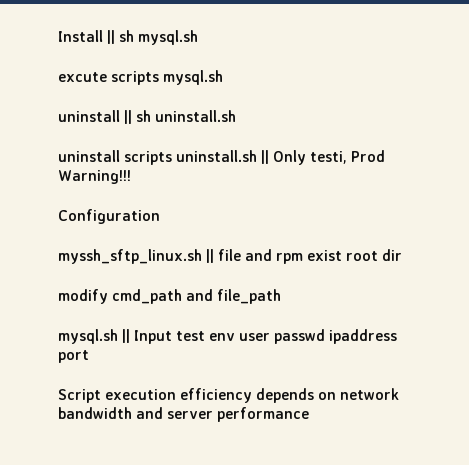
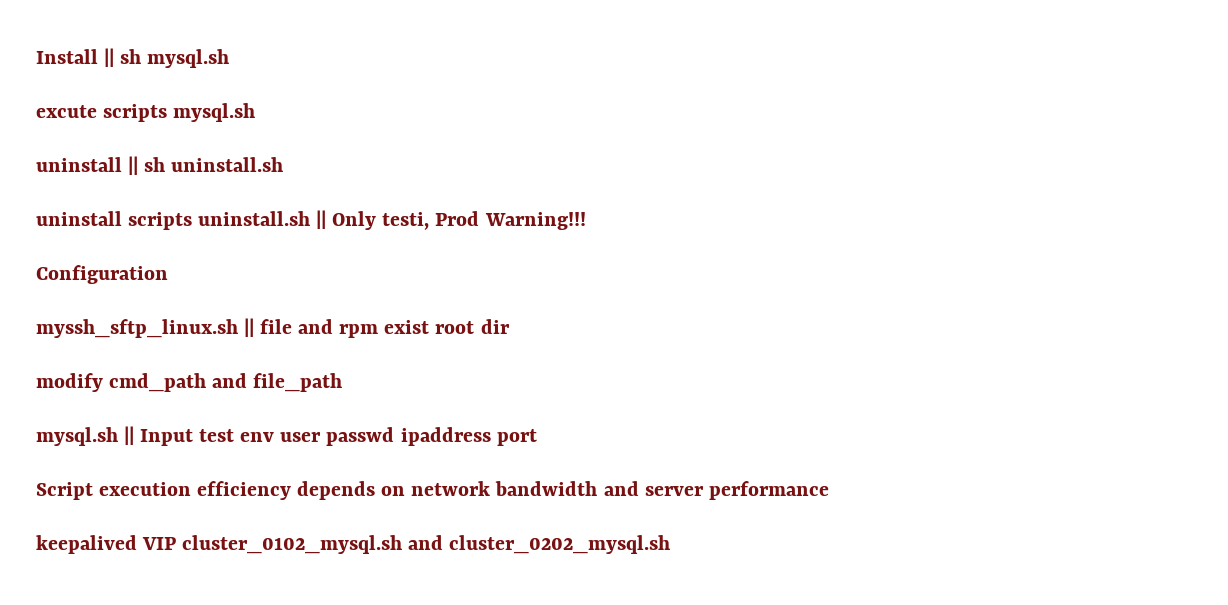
+ keepalived VIP cluster_0102_mysql.sh and cluster_0202_mysql.sh

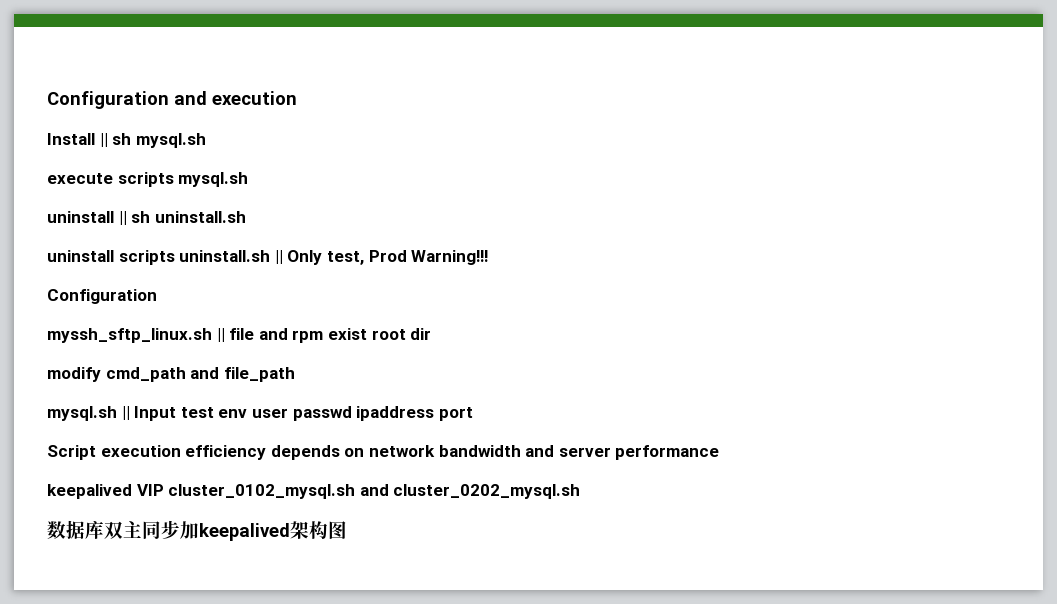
+ Configuration and execution
- excute scripts mysql.sh
+ execute scripts mysql.sh
- uninstall scripts uninstall.sh || Only testi, Prod Warning!!!
+ uninstall scripts uninstall.sh || Only test, Prod Warning!!!
+ 数据库双主同步加keepalived架构图

